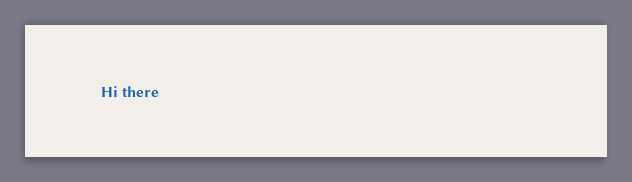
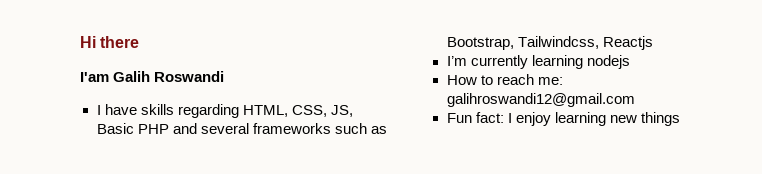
+ I'am Galih Roswandi
+ I have skills regarding HTML, CSS, JS, Basic PHP and several frameworks such as Bootstrap, Tailwindcss, Reactjs
+ I’m currently learning nodejs
+ How to reach me: galihroswandi12@gmail.com
+ Fun fact: I enjoy learning new things

